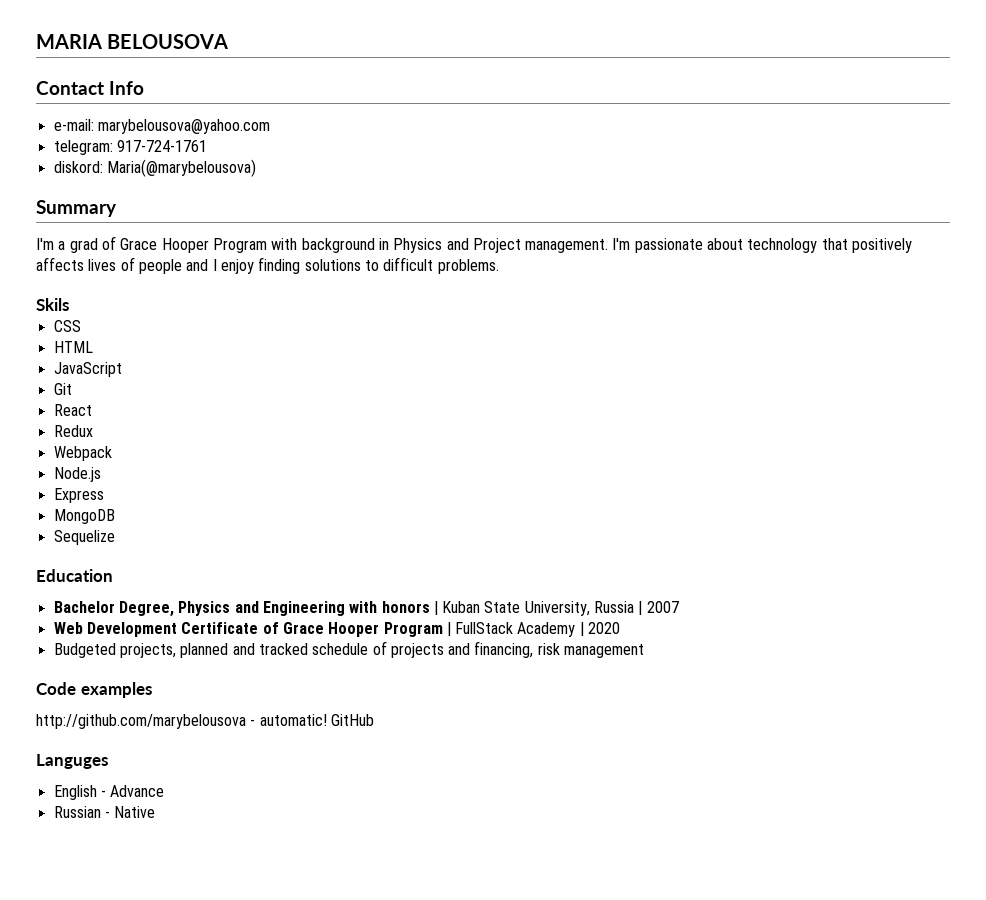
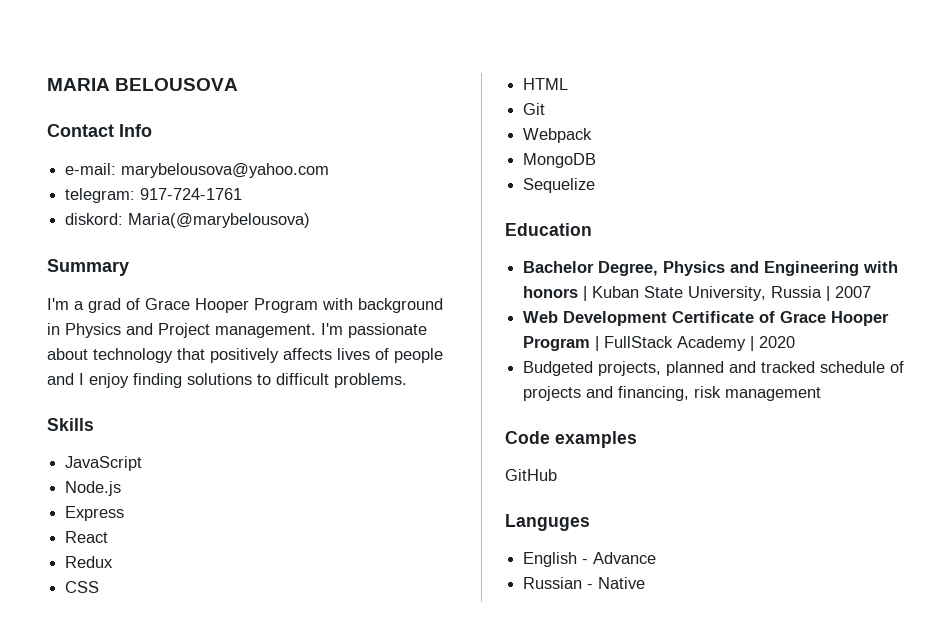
- Skils
+ Skills
+ JavaScript
+ Node.js
+ Express
+ React
+ Redux
- JavaScript
- React
- Redux
- Node.js
- Express
- http://github.com/marybelousova - automatic!

